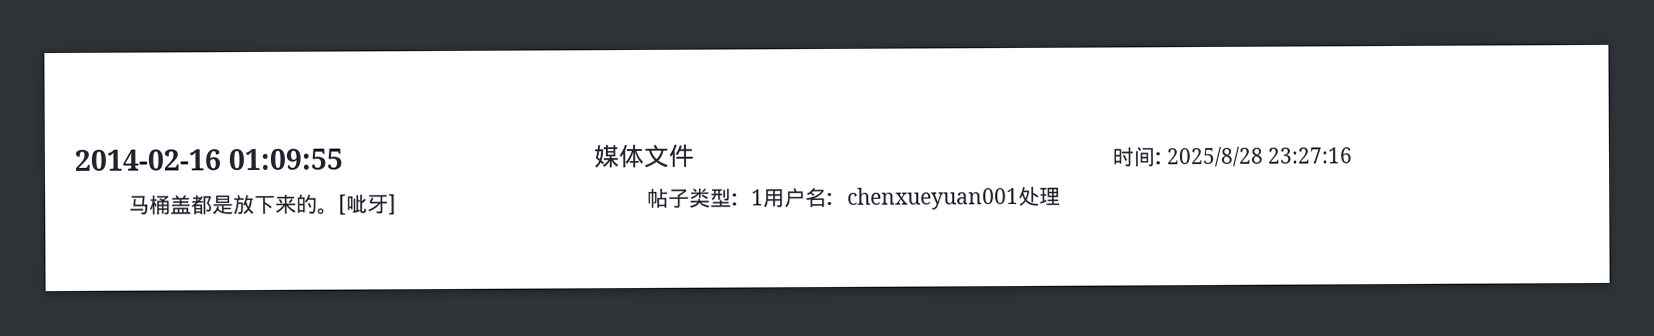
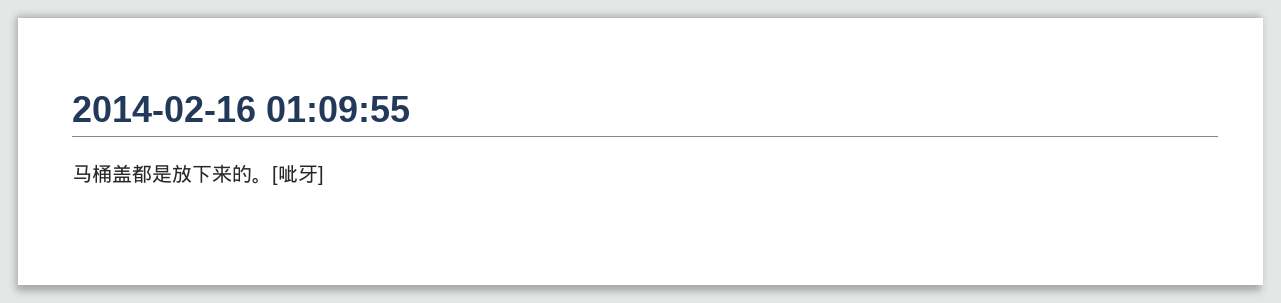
- 媒体文件
- 帖子类型: 1用户名: chenxueyuan001处理时间: 2025/8/28 23:27:16

